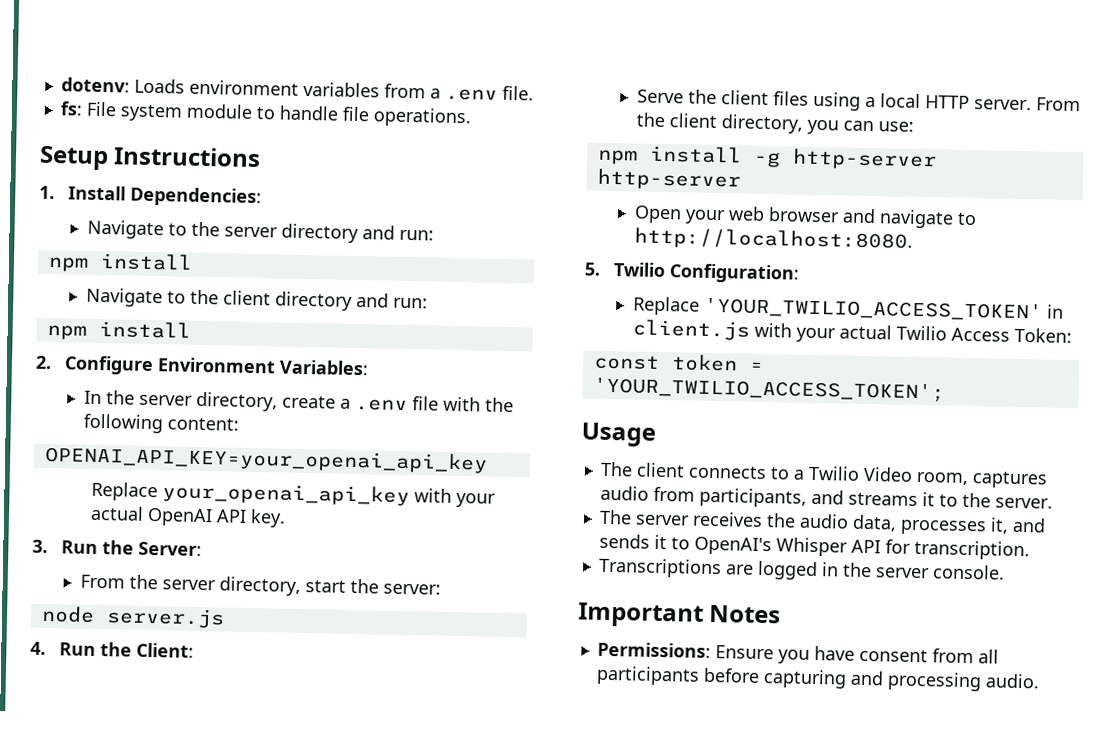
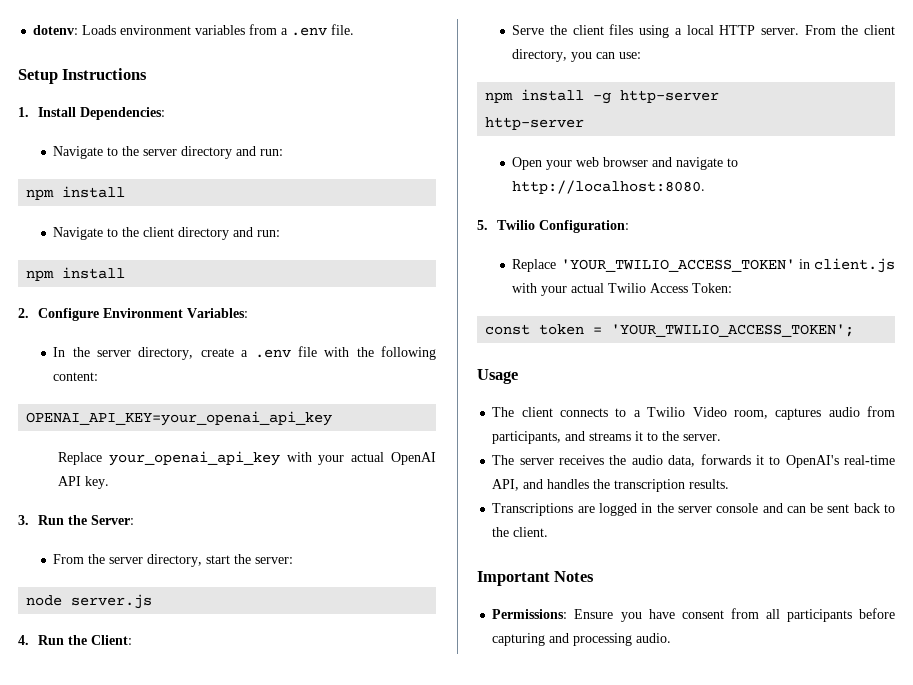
- fs: File system module to handle file operations.
- The server receives the audio data, processes it, and sends it to OpenAI's Whisper API for transcription.
+ The server receives the audio data, forwards it to OpenAI's real-time API, and handles the transcription results.
- Transcriptions are logged in the server console.
+ Transcriptions are logged in the server console and can be sent back to the client.

